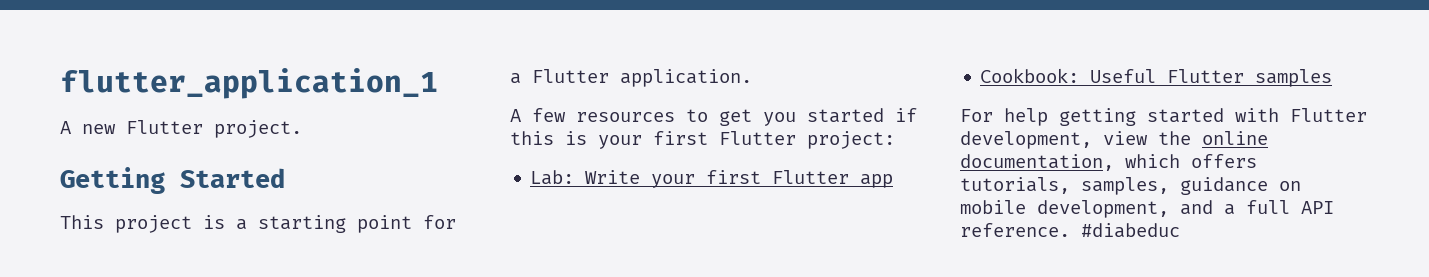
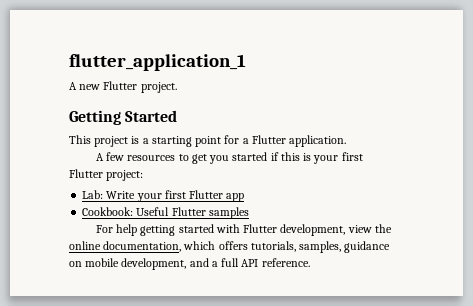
- #diabeduc

